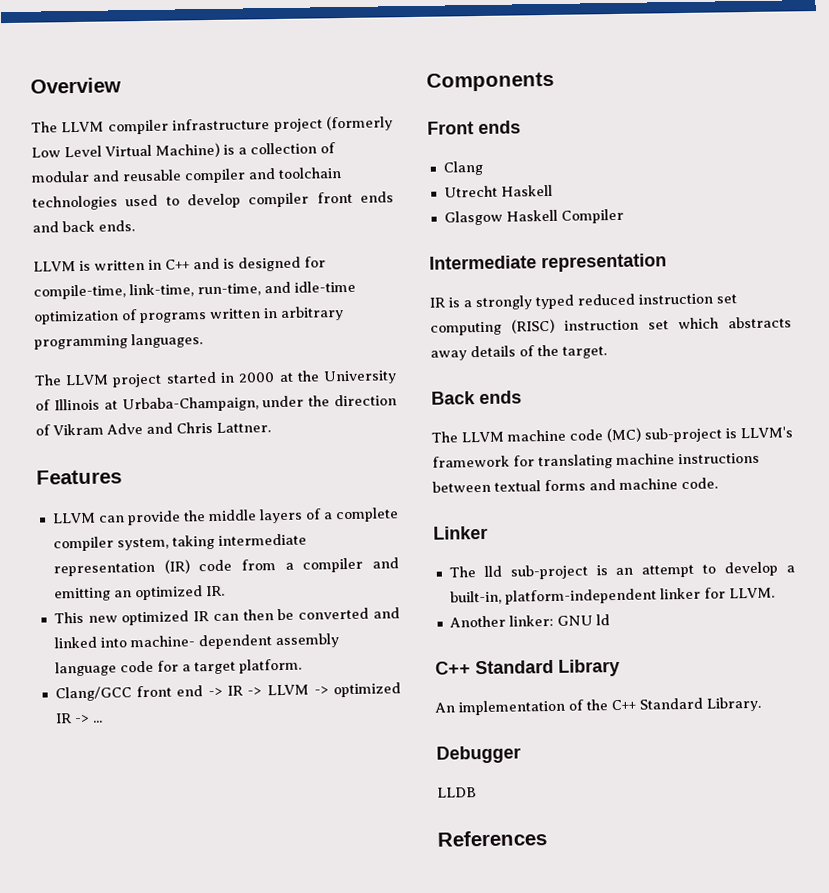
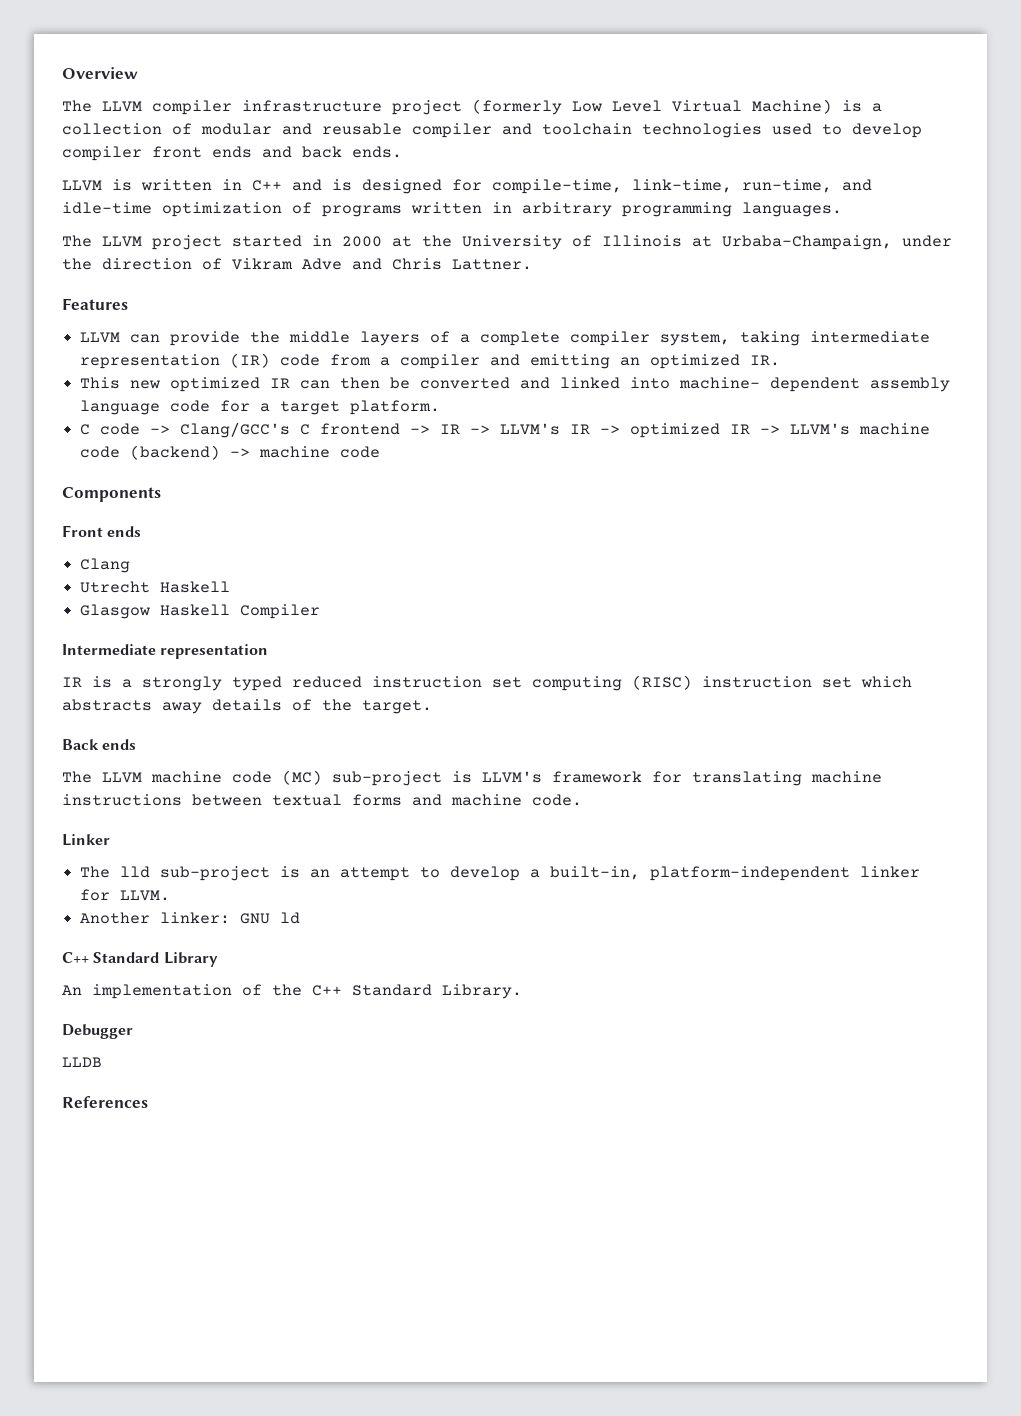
- Clang/GCC front end -> IR -> LLVM -> optimized IR -> ...
+ C code -> Clang/GCC's C frontend -> IR -> LLVM's IR -> optimized IR -> LLVM's machine code (backend) -> machine code

